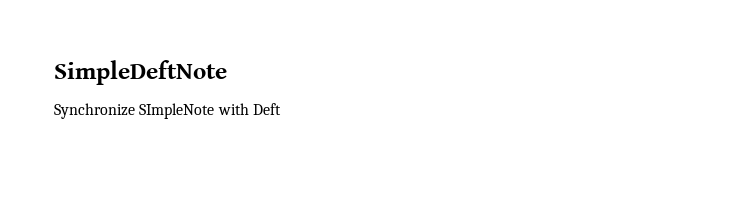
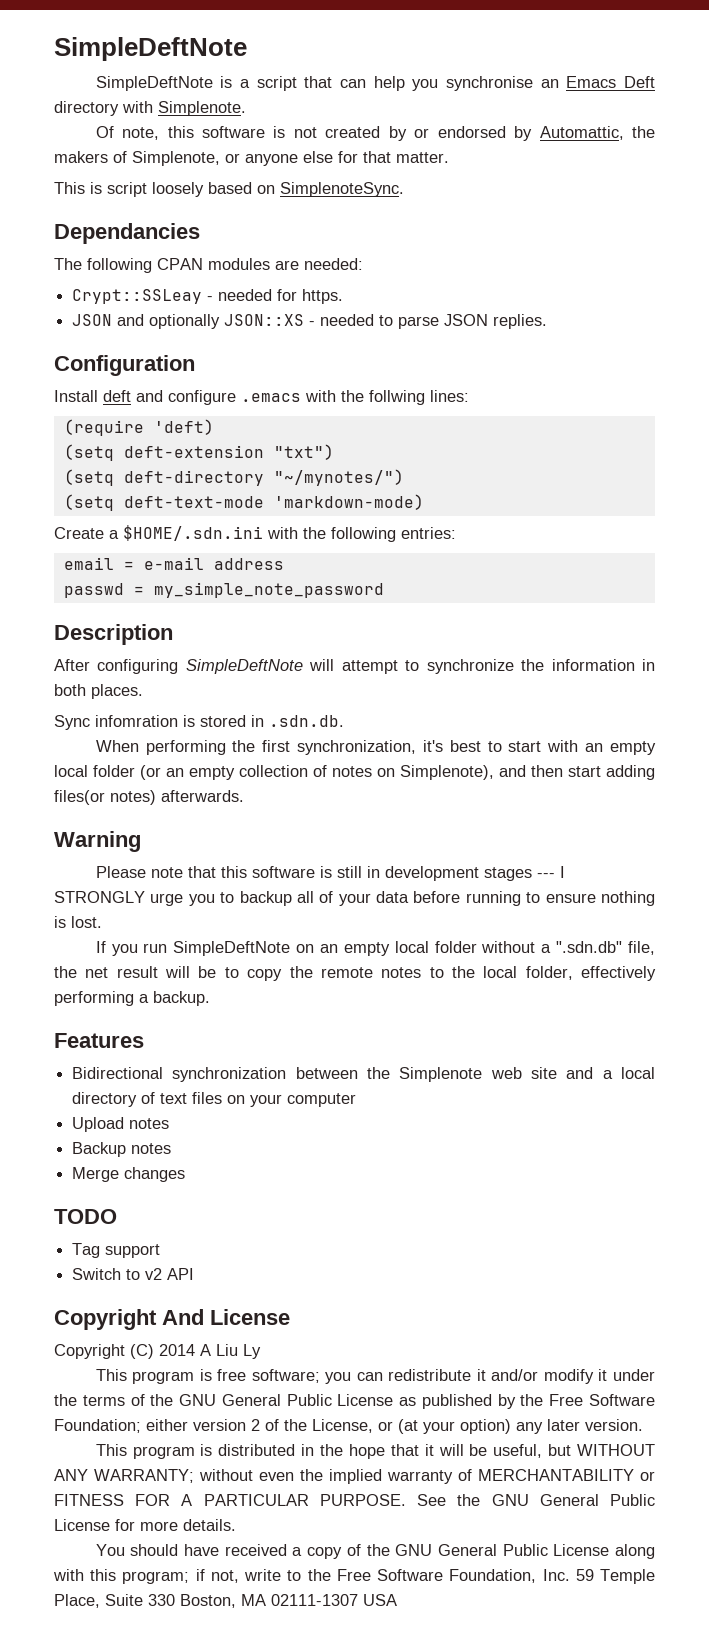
- Synchronize SImpleNote with Deft
+ SimpleDeftNote is a script that can help you synchronise an Emacs Deft directory with Simplenote.
+ Of note, this software is not created by or endorsed by Automattic, the makers of Simplenote, or anyone else for that matter.
+ This is script loosely based on SimplenoteSync.
+ Dependancies
+ The following CPAN modules are needed:
+ Crypt::SSLeay - needed for https.
+ JSON and optionally JSON::XS - needed to parse JSON replies.
+ Configuration
+ Install deft and configure .emacs with the follwing lines:
+ (require 'deft)
+ (setq deft-extension "txt")
+ (setq deft-directory "~/mynotes/")
+ (setq deft-text-mode 'markdown-mode)
+ Create a $HOME/.sdn.ini with the following entries:
+ email = e-mail address
+ passwd = my_simple_note_password
+ Description
+ After configuring SimpleDeftNote will attempt to synchronize the information in both places.
+ Sync infomration is stored in .sdn.db.
+ When performing the first synchronization, it's best to start with an empty local folder (or an empty collection of notes on Simplenote), and then start adding files(or notes) afterwards.
+ Warning
+ Please note that this software is still in development stages --- I STRONGLY urge you to backup all of your data before running to ensure nothing is lost.
+ If you run SimpleDeftNote on an empty local folder without a ".sdn.db" file, the net result will be to copy the remote notes to the local folder, effectively performing a backup.
+ Features
+ Bidirectional synchronization between the Simplenote web site and a local directory of text files on your computer
+ Upload notes
+ Backup notes
+ Merge changes
+ TODO
+ Tag support
+ Switch to v2 API
+ Copyright And License
+ Copyright (C) 2014 A Liu Ly
+ This program is free software; you can redistribute it and/or modify it under the terms of the GNU General Public License as published by the Free Software Foundation; either version 2 of the License, or (at your option) any later version.
+ This program is distributed in the hope that it will be useful, but WITHOUT ANY WARRANTY; without even the implied warranty of MERCHANTABILITY or FITNESS FOR A PARTICULAR PURPOSE. See the GNU General Public License for more details.
+ You should have received a copy of the GNU General Public License along with this program; if not, write to the Free Software Foundation, Inc. 59 Temple Place, Suite 330 Boston, MA 02111-1307 USA

